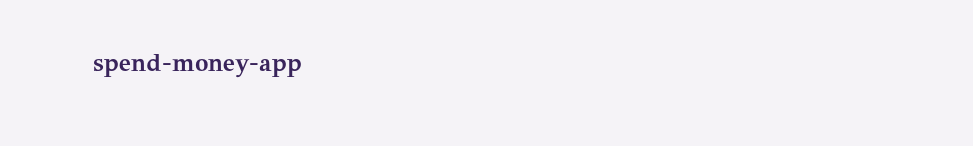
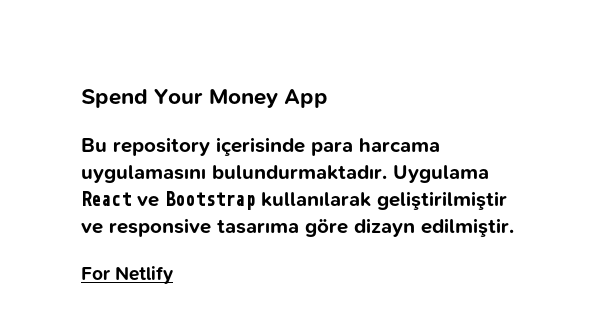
- spend-money-app
+ Spend Your Money App
+ Bu repository içerisinde para harcama uygulamasını bulundurmaktadır. Uygulama React ve Bootstrap kullanılarak geliştirilmiştir ve responsive tasarıma göre dizayn edilmiştir.
+ For Netlify

